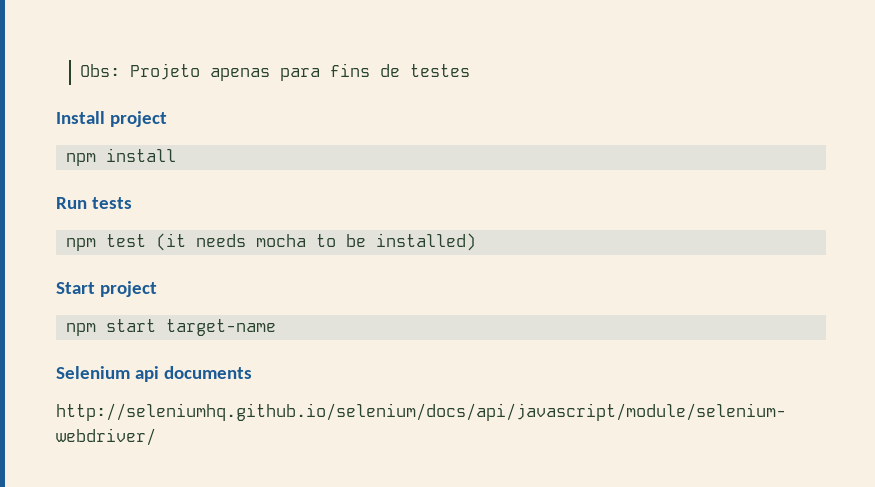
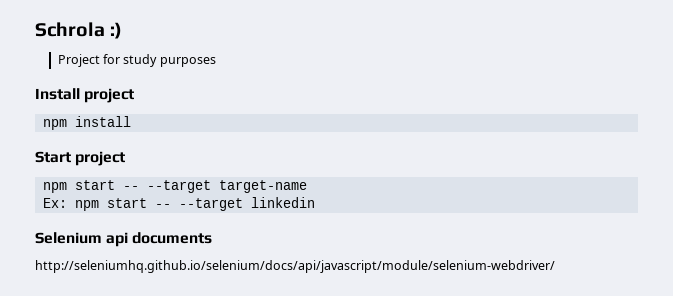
- Obs: Projeto apenas para fins de testes
+ Schrola :)
+ Project for study purposes
  Install project
  npm install
- Run tests
- npm test (it needs mocha to be installed)
- npm start target-name
+ npm start -- --target target-name
+ Ex: npm start -- --target linkedin

